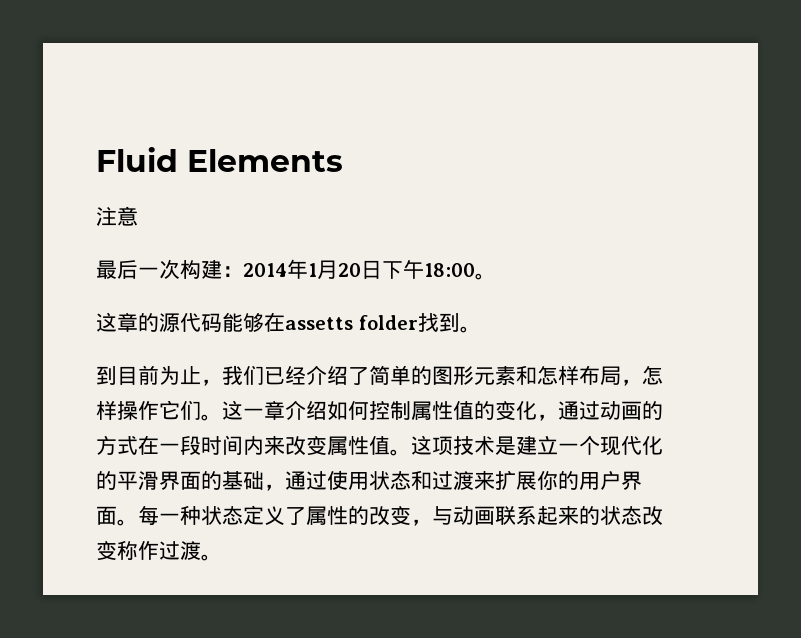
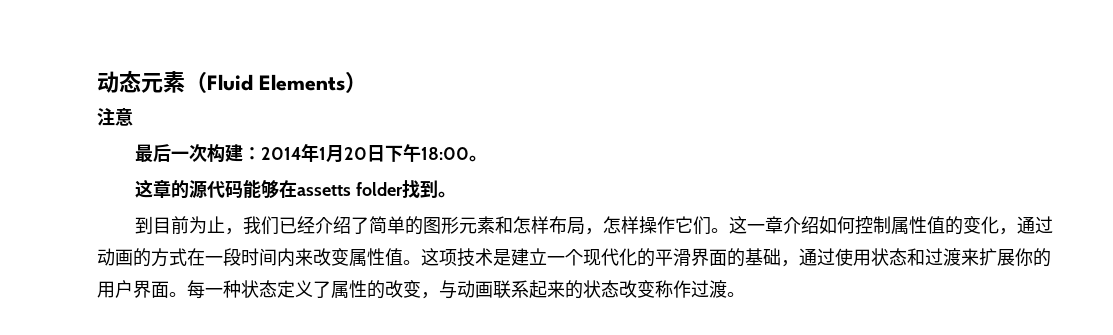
- Fluid Elements
+ 动态元素（Fluid Elements）

